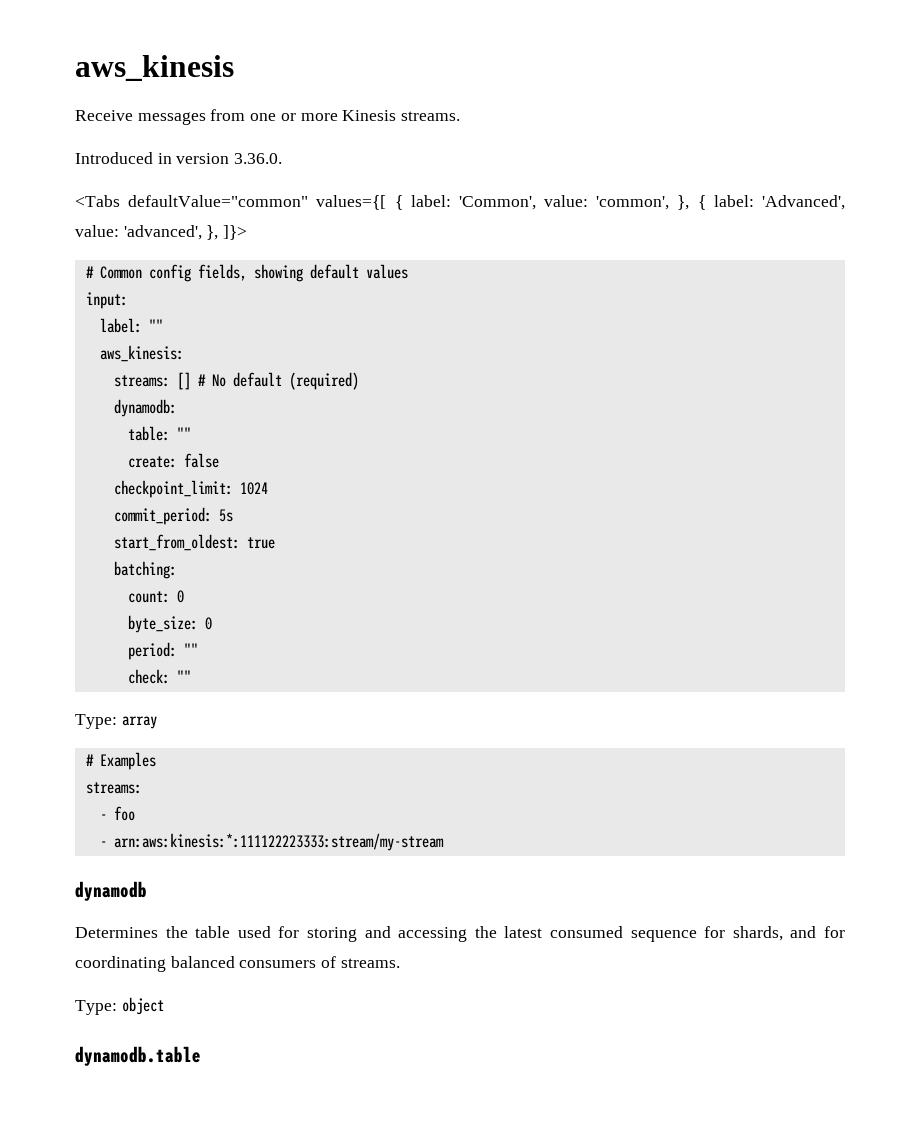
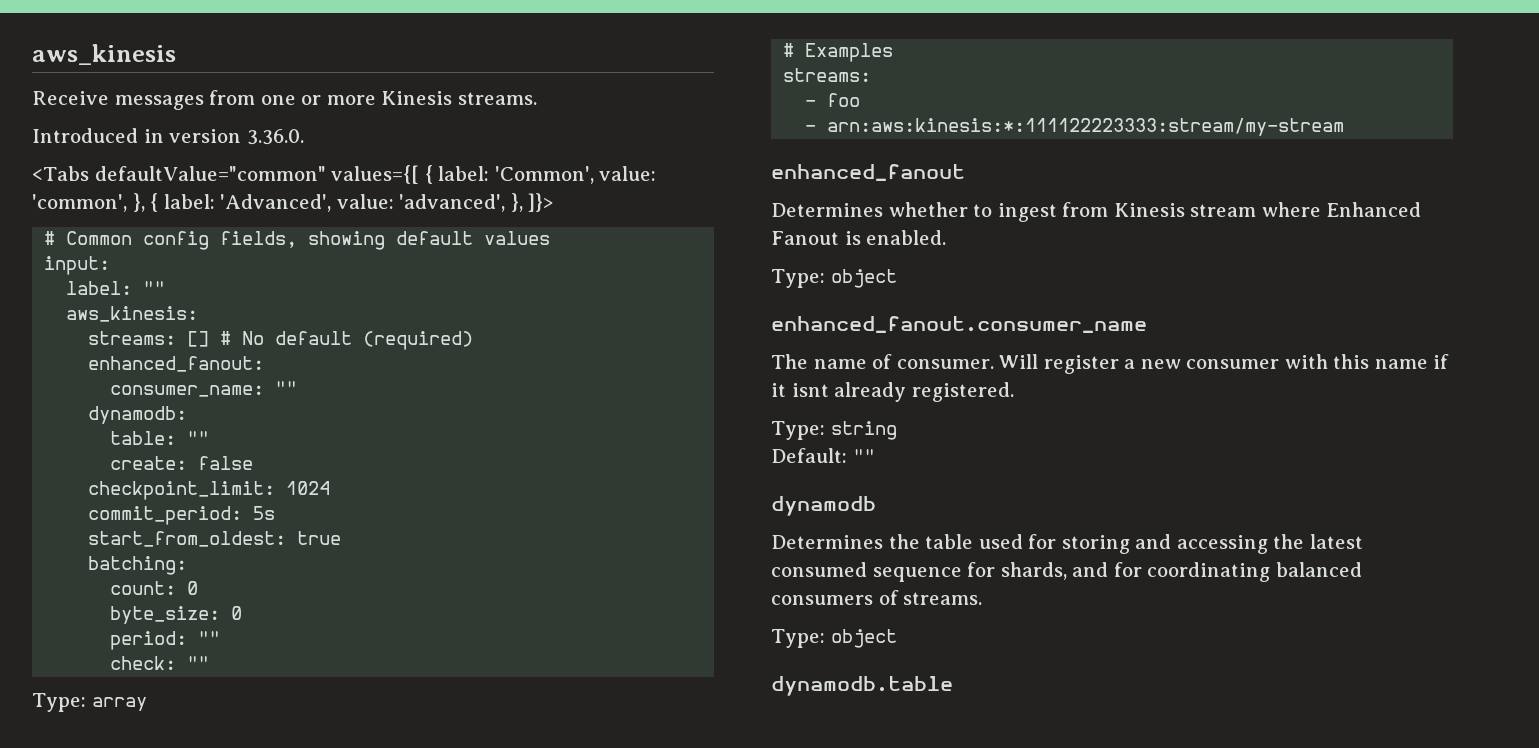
+ enhanced_fanout:
+ consumer_name: ""
+ enhanced_fanout
+ Determines whether to ingest from Kinesis stream where Enhanced Fanout is enabled.
+ Type: object
+ enhanced_fanout.consumer_name
+ The name of consumer. Will register a new consumer with this name if it isnt already registered.
+ Type: string
+ Default: ""

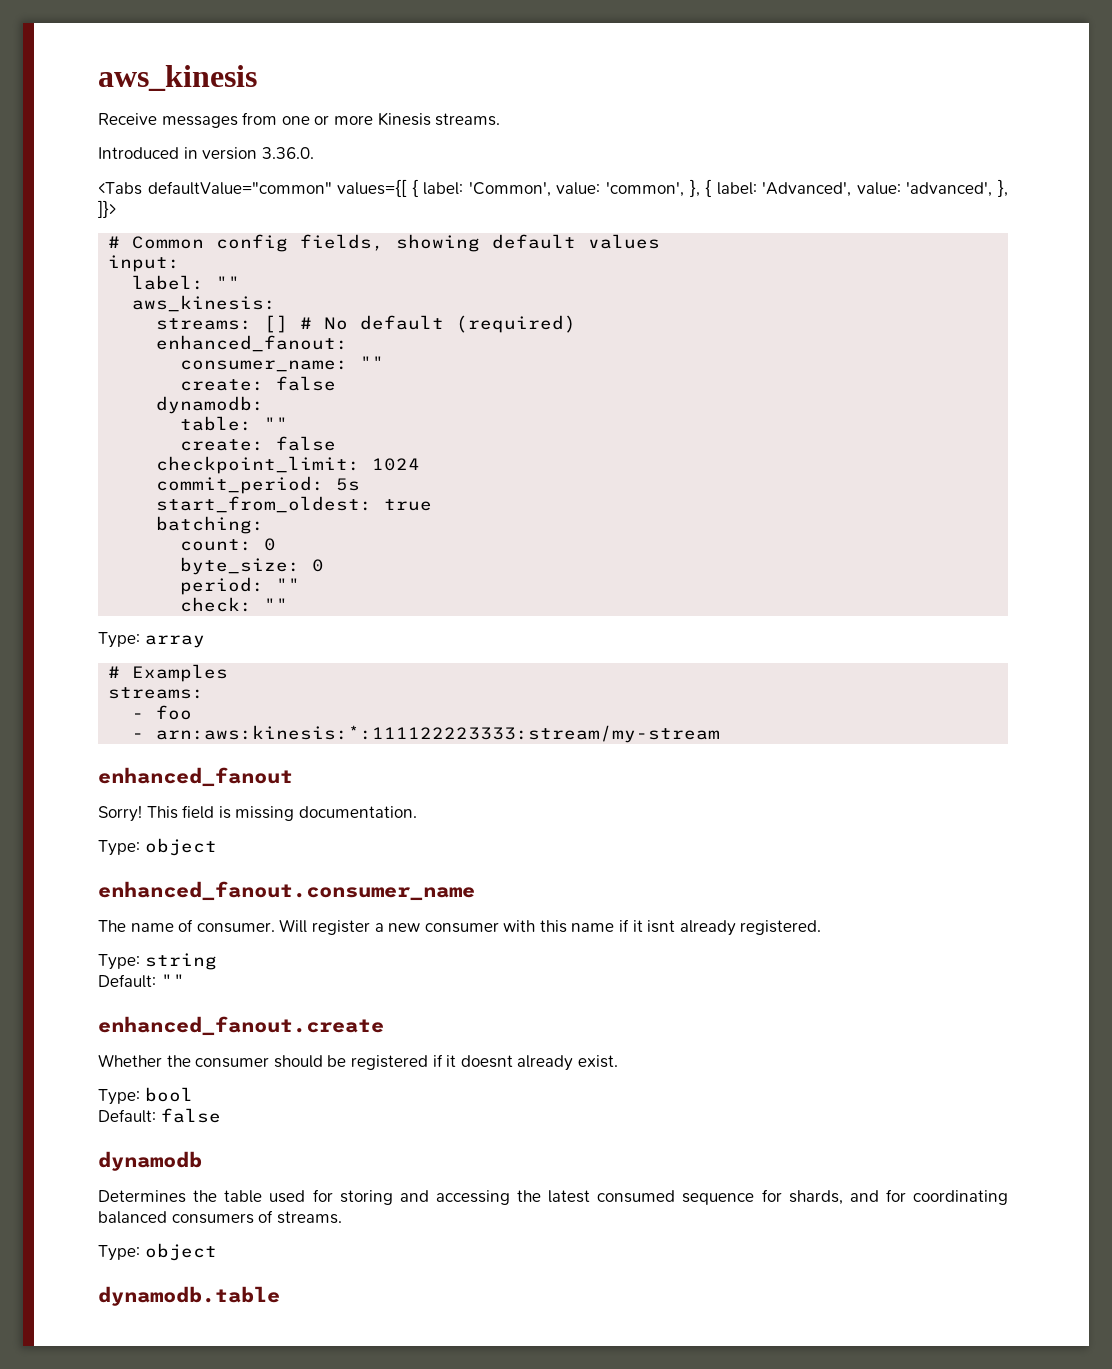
  consumer_name: ""
+ create: false
- Determines whether to ingest from Kinesis stream where Enhanced Fanout is enabled.
+ Sorry! This field is missing documentation.
+ enhanced_fanout.create
+ Whether the consumer should be registered if it doesnt already exist.
+ Type: bool
+ Default: false

